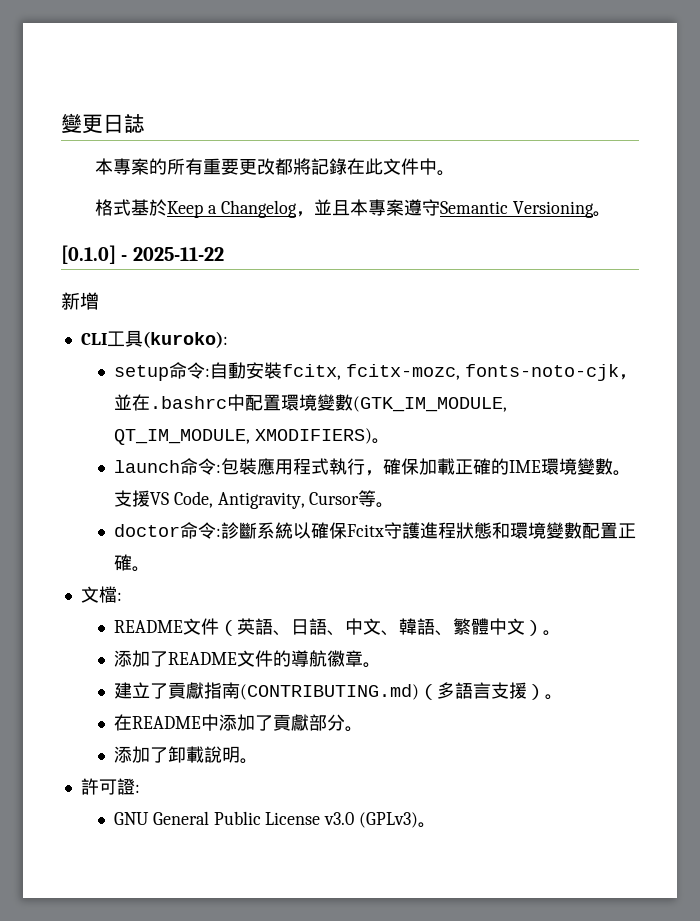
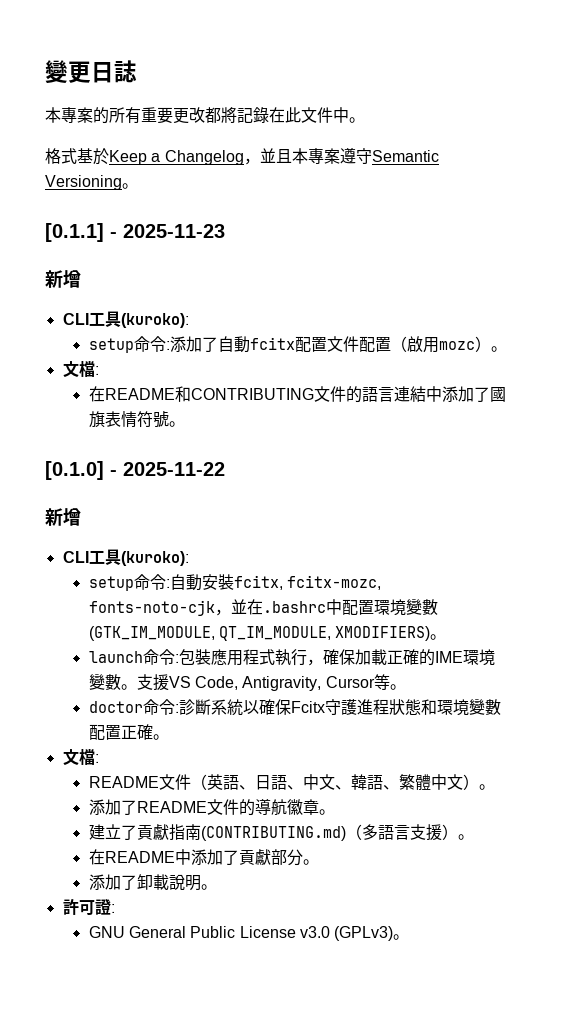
+ [0.1.1] - 2025-11-23
+ 新增
+ CLI工具(kuroko):
+ setup命令:添加了自動fcitx配置文件配置（啟用mozc）。
+ 文檔:
+ 在README和CONTRIBUTING文件的語言連結中添加了國旗表情符號。

